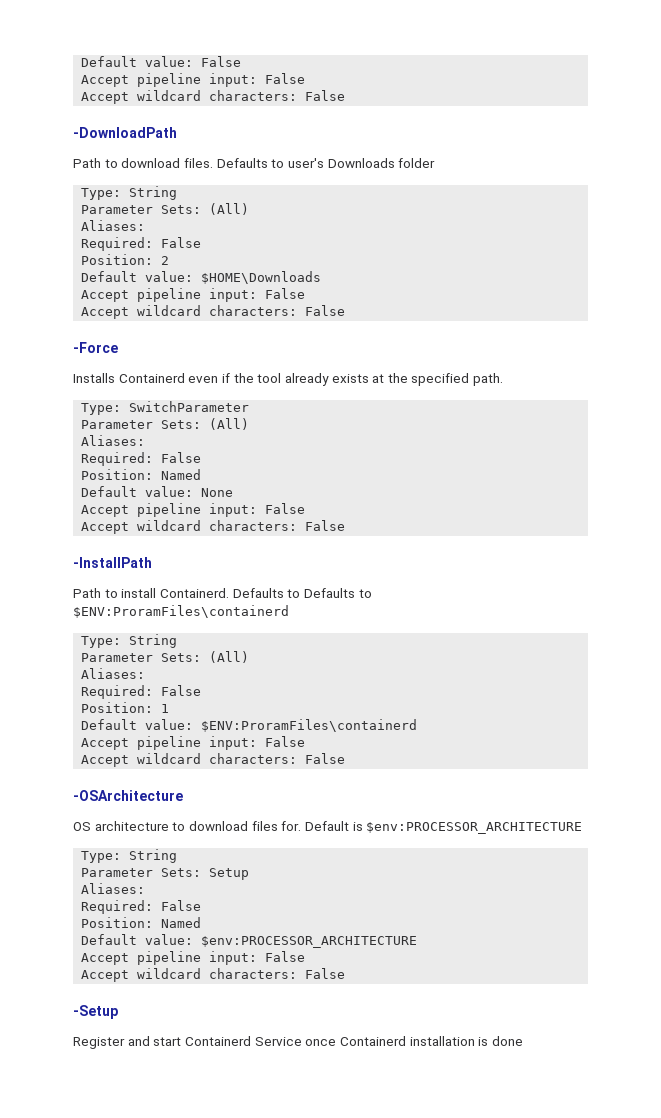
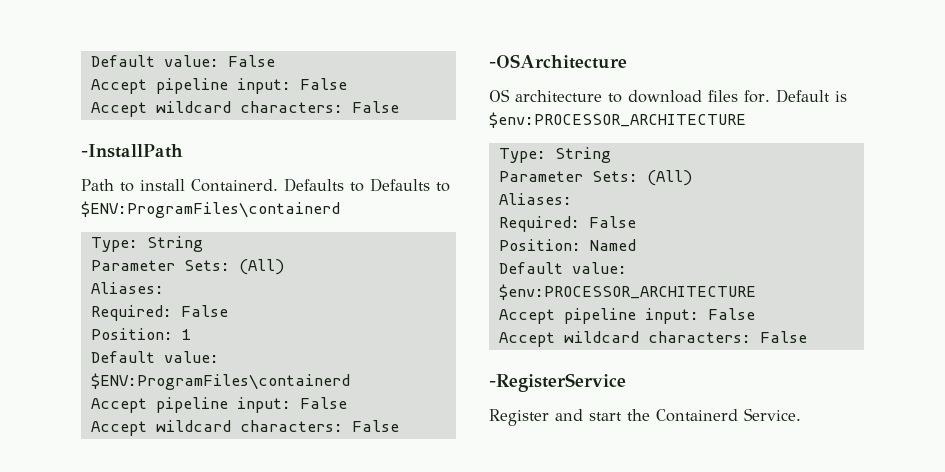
- -DownloadPath
- Path to download files. Defaults to user's Downloads folder
- Type: String
- Parameter Sets: (All)
- Aliases:
- Required: False
- Position: 2
- Default value: $HOME\Downloads
- Accept pipeline input: False
- Accept wildcard characters: False
- -Force
- Installs Containerd even if the tool already exists at the specified path.
- Type: SwitchParameter
- Parameter Sets: (All)
- Aliases:
- Required: False
- Position: Named
- Default value: None
- Accept pipeline input: False
- Accept wildcard characters: False
- Defaults to Defaults to $ENV:ProramFiles\containerd
+ Defaults to Defaults to $ENV:ProgramFiles\containerd
- Default value: $ENV:ProramFiles\containerd
+ Default value: $ENV:ProgramFiles\containerd
  Default is $env:PROCESSOR_ARCHITECTURE
  Type: String
- Parameter Sets: Setup
+ Parameter Sets: (All)
- -Setup
+ -RegisterService
- Register and start Containerd Service once Containerd installation is done
+ Register and start the Containerd Service.

